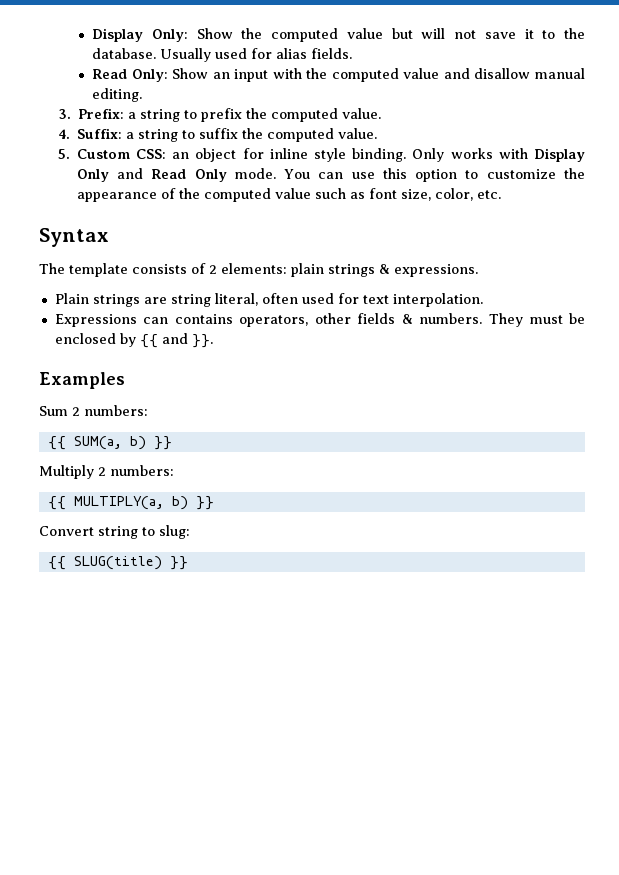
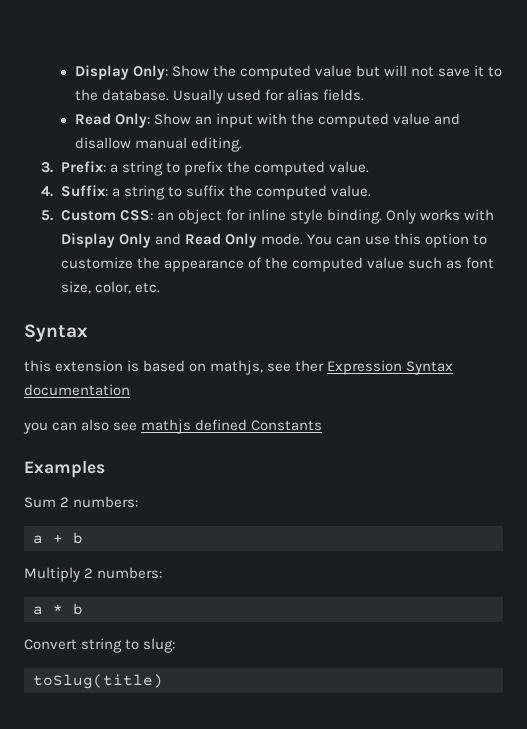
- The template consists of 2 elements: plain strings & expressions.
- Plain strings are string literal, often used for text interpolation.
- Expressions can contains operators, other fields & numbers. They must be enclosed by {{ and }}.
+ this extension is based on mathjs, see ther Expression Syntax documentation
+ you can also see mathjs defined Constants
- {{ SUM(a, b) }}
+ a + b
- {{ MULTIPLY(a, b) }}
+ a * b
- {{ SLUG(title) }}
+ toSlug(title)

